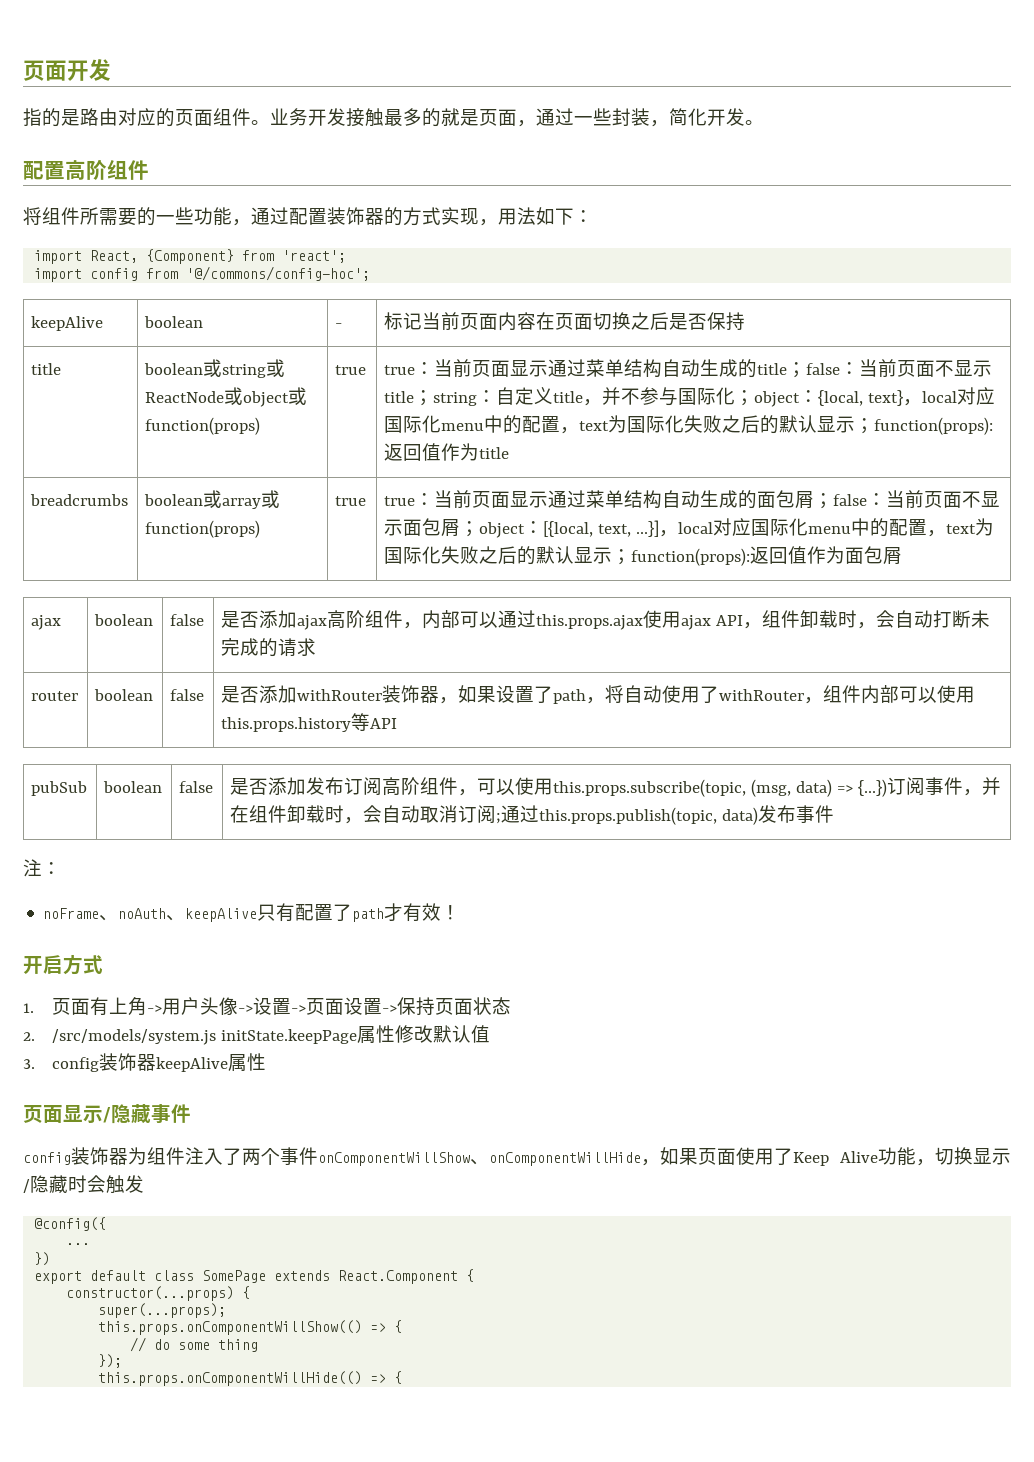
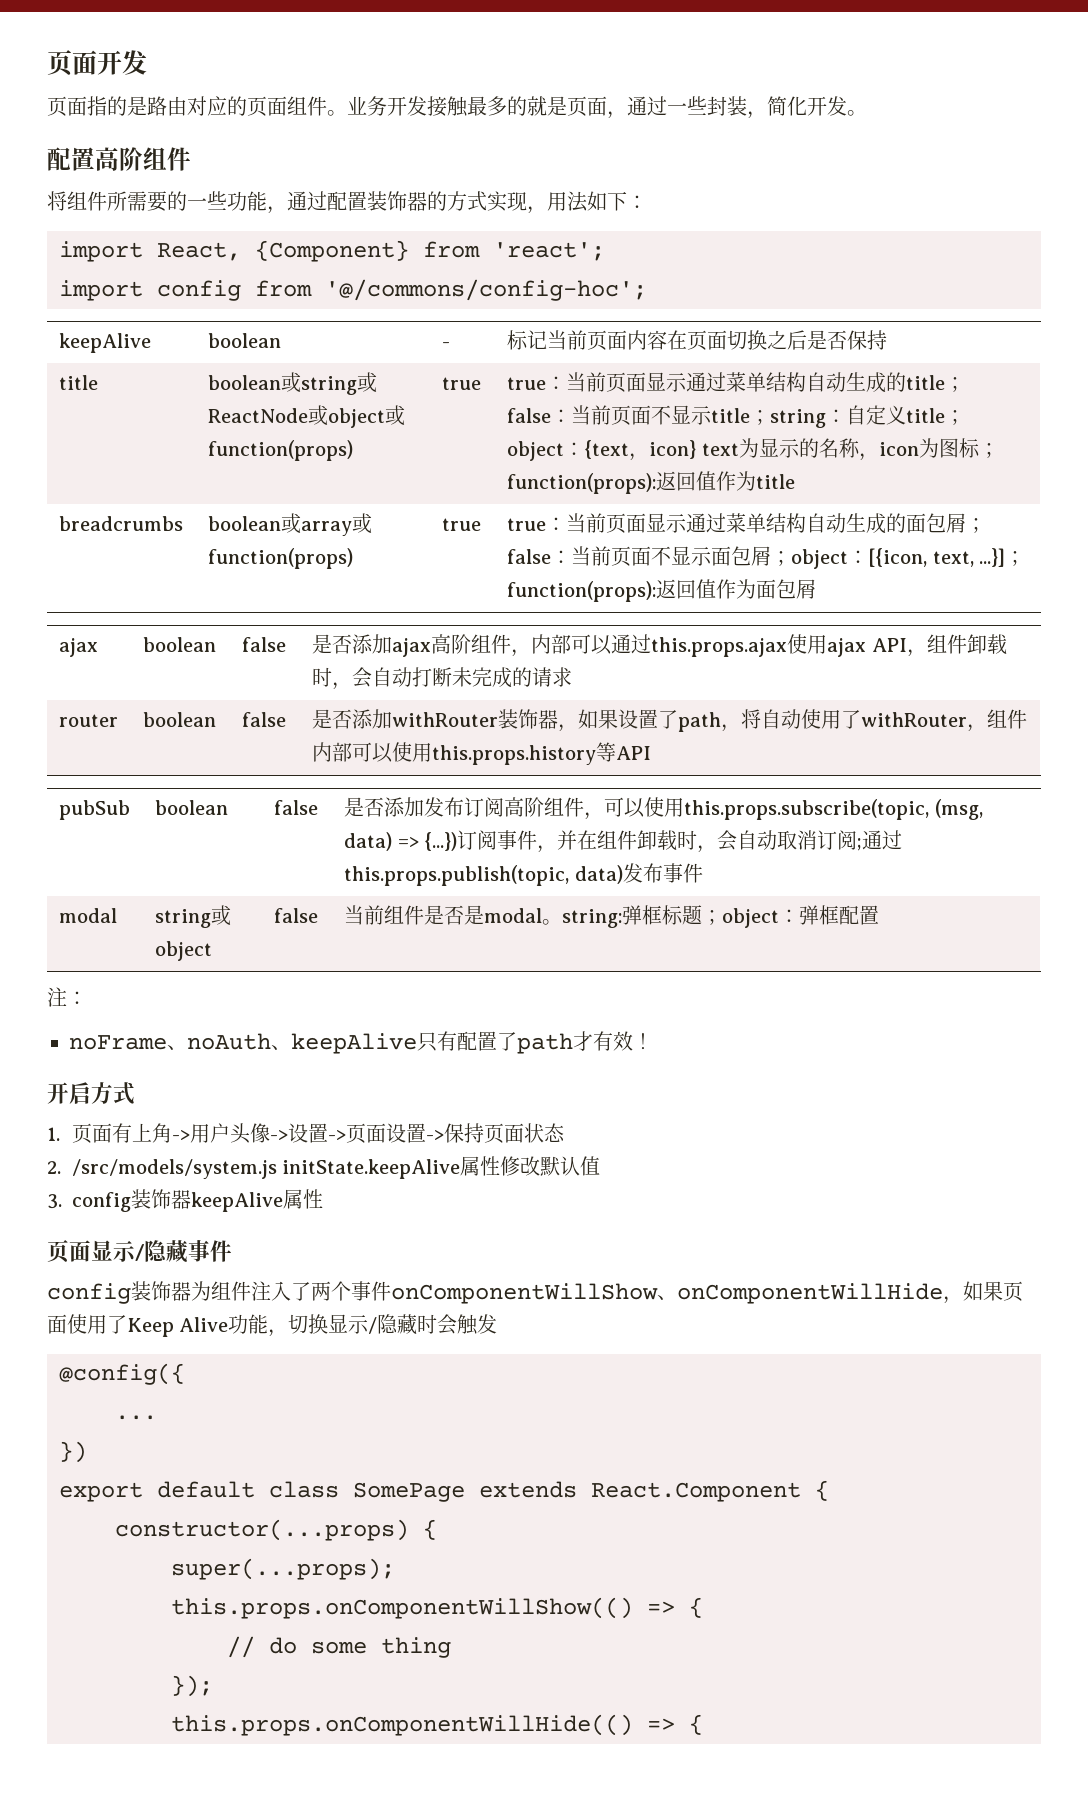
- 指的是路由对应的页面组件。
+ 页面指的是路由对应的页面组件。
- true：当前页面显示通过菜单结构自动生成的title；false：当前页面不显示title；string：自定义title，并不参与国际化；object：{local, text}，local对应国际化menu中的配置，text为国际化失败之后的默认显示；function(props):返回值作为title
+ true：当前页面显示通过菜单结构自动生成的title；false：当前页面不显示title；string：自定义title；object：{text，icon} text为显示的名称，icon为图标；function(props):返回值作为title
- true：当前页面显示通过菜单结构自动生成的面包屑；false：当前页面不显示面包屑；object：[{local, text, ...}]，local对应国际化menu中的配置，text为国际化失败之后的默认显示；function(props):返回值作为面包屑
+ true：当前页面显示通过菜单结构自动生成的面包屑；false：当前页面不显示面包屑；object：[{icon, text, ...}]；function(props):返回值作为面包屑
+ modal | string或object | false | 当前组件是否是modal。string:弹框标题；object：弹框配置
- 2. /src/models/system.js initState.keepPage属性修改默认值
+ 2. /src/models/system.js initState.keepAlive属性修改默认值

